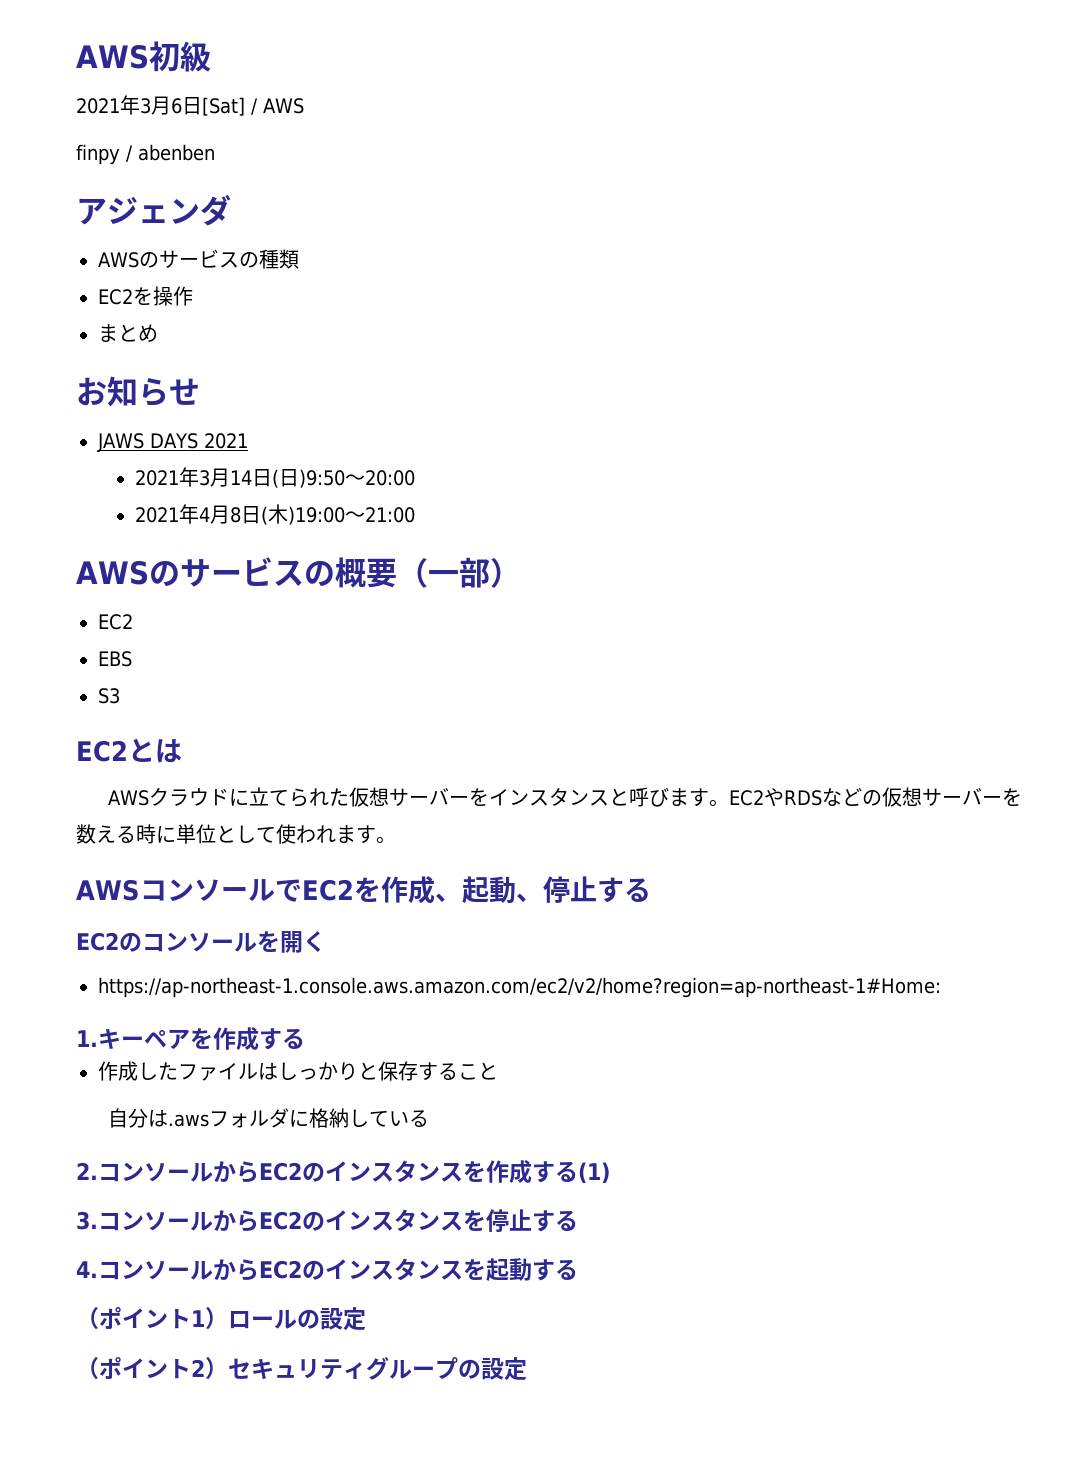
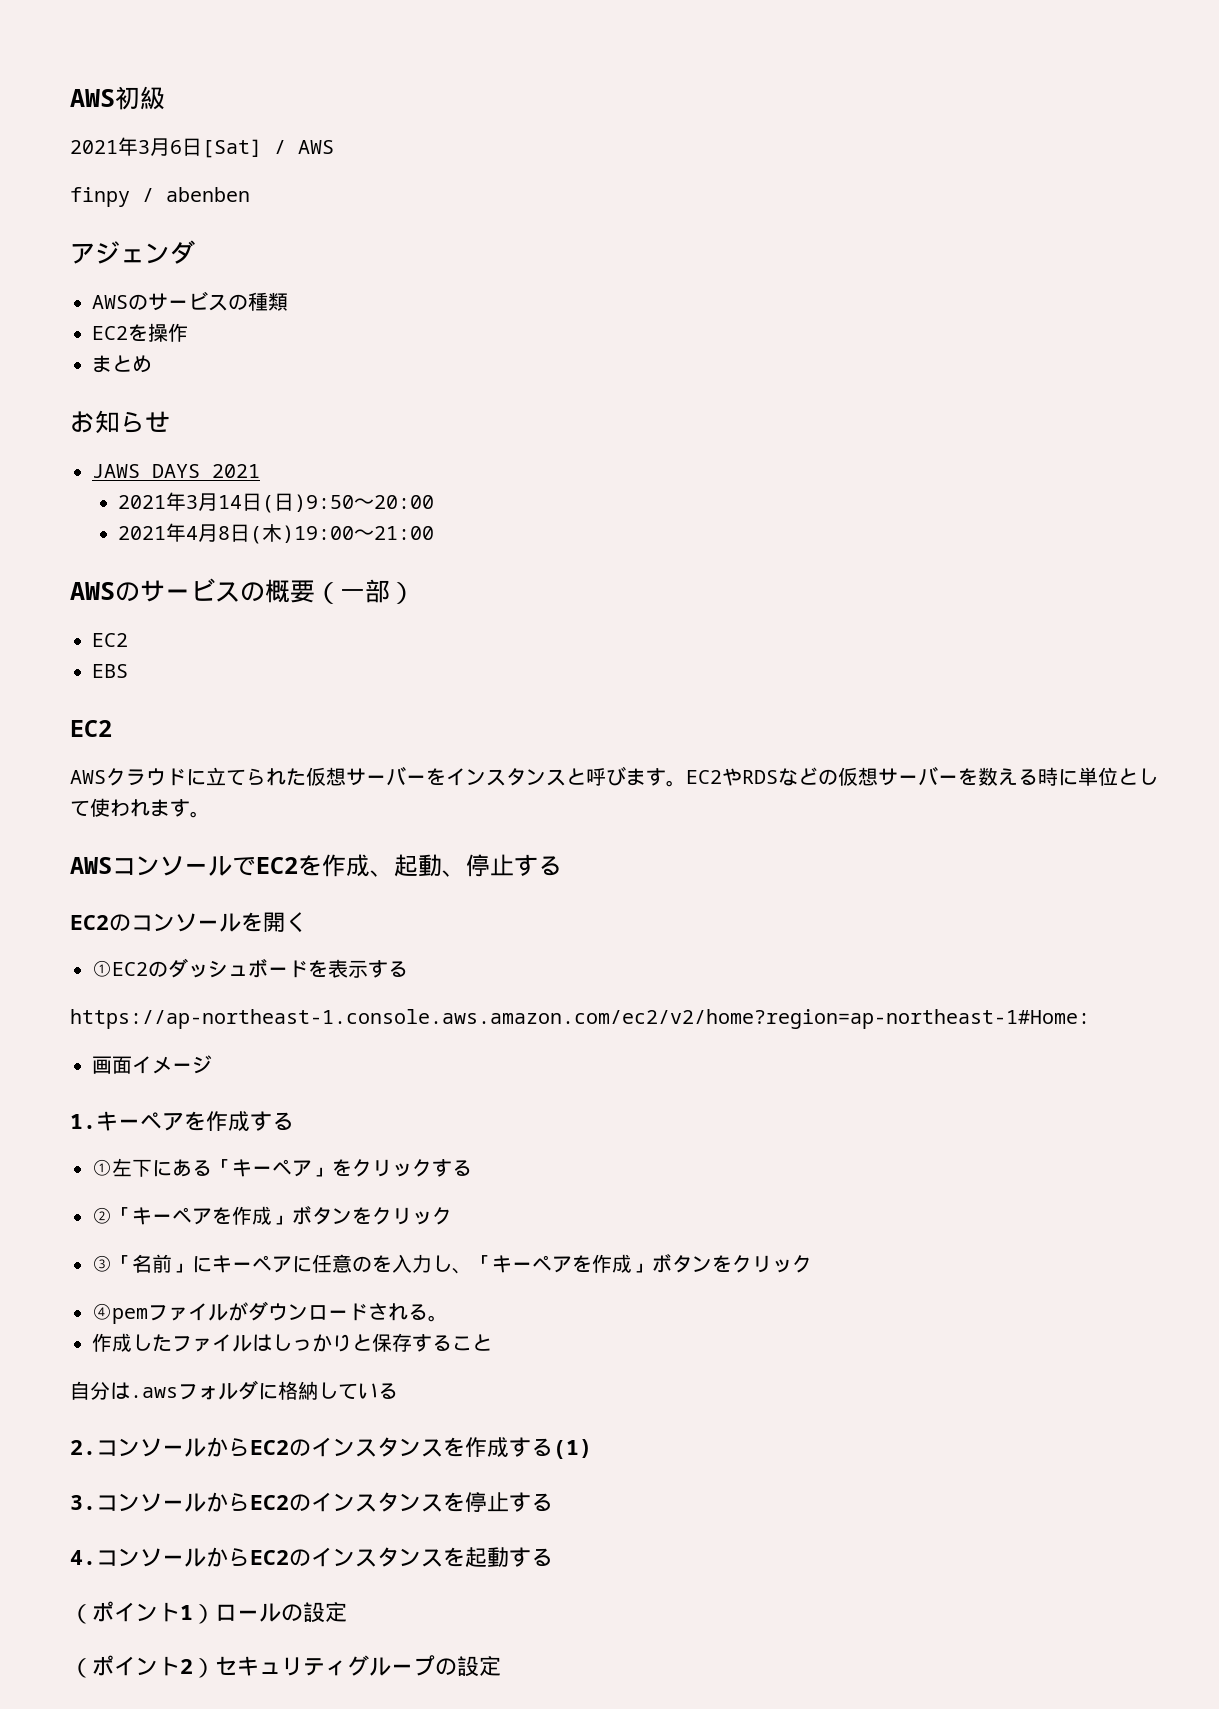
  EBS
- S3
- EC2とは
+ EC2
+ ①EC2のダッシュボードを表示する
  https://ap-northeast-1.console.aws.amazon.com/ec2/v2/home?region=ap-northeast-1#Home:
+ 画面イメージ
+ ①左下にある「キーペア」をクリックする
+ ②「キーペアを作成」ボタンをクリック
+ ③「名前」にキーペアに任意のを入力し、「キーペアを作成」ボタンをクリック
+ ④pemファイルがダウンロードされる。

